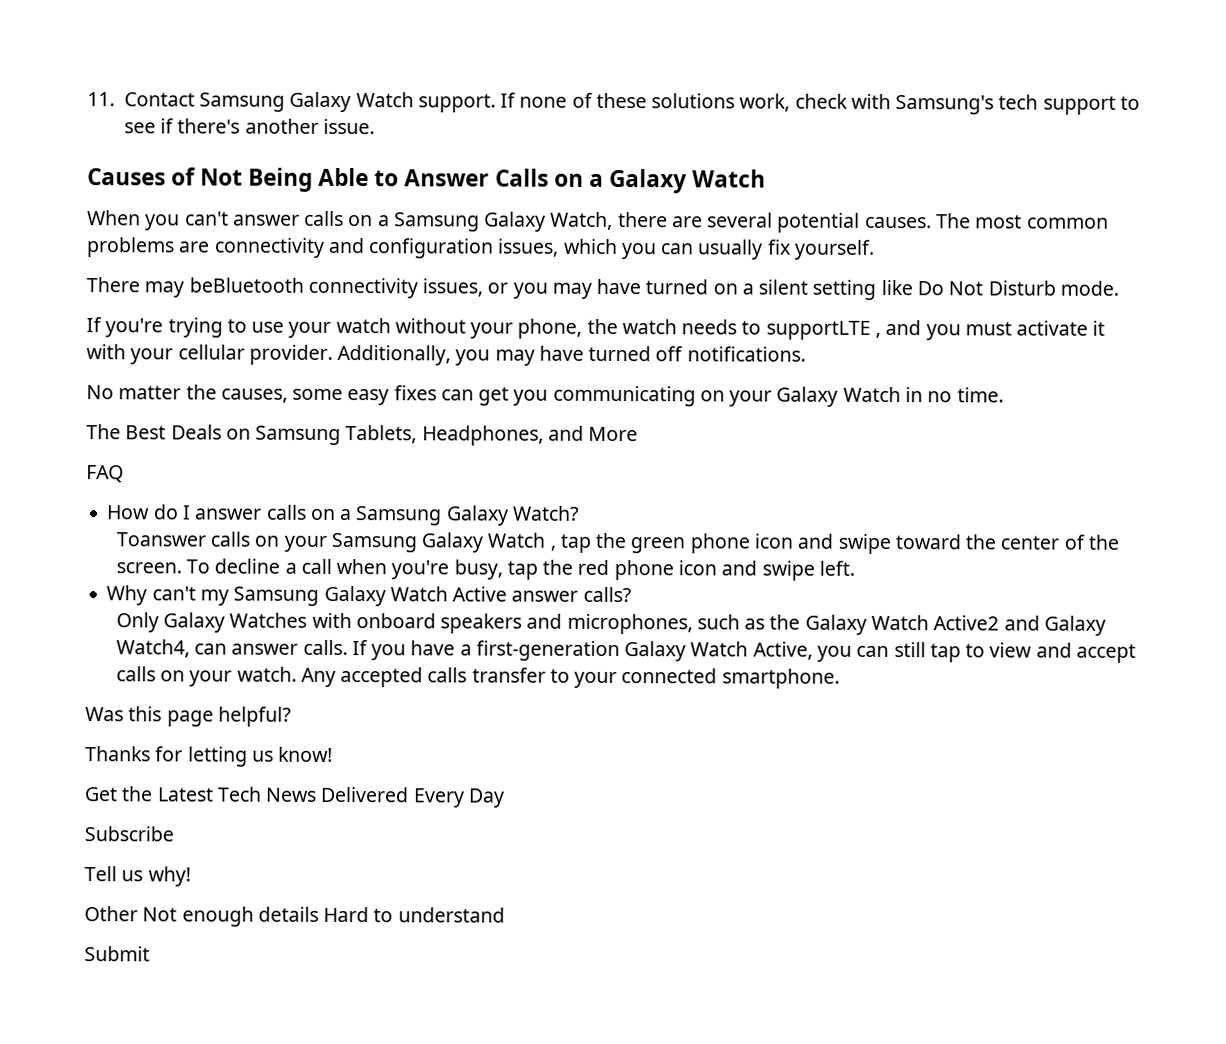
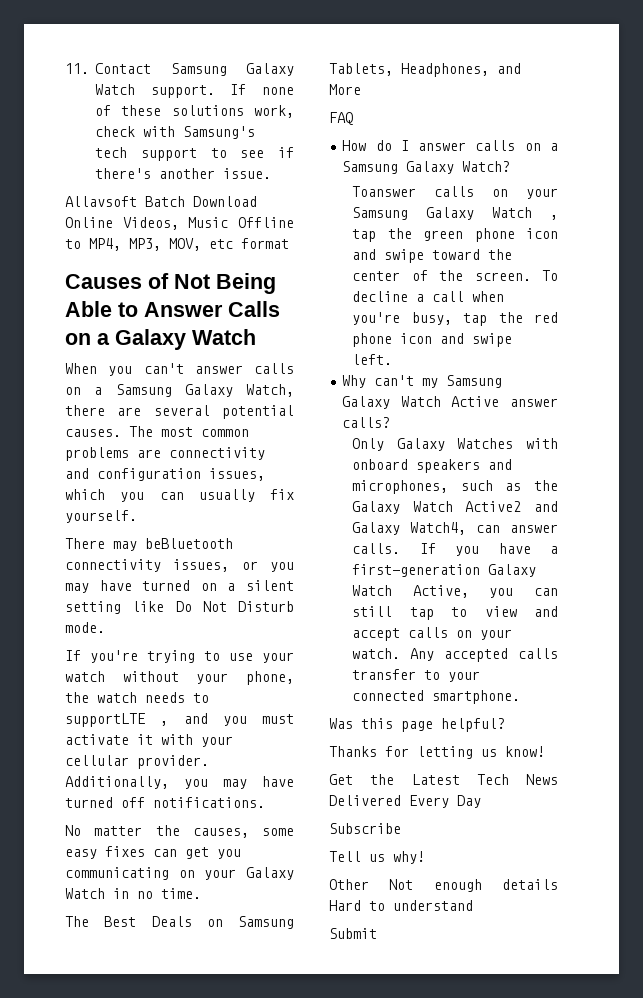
+ Allavsoft Batch Download Online Videos, Music Offline to MP4, MP3, MOV, etc format

